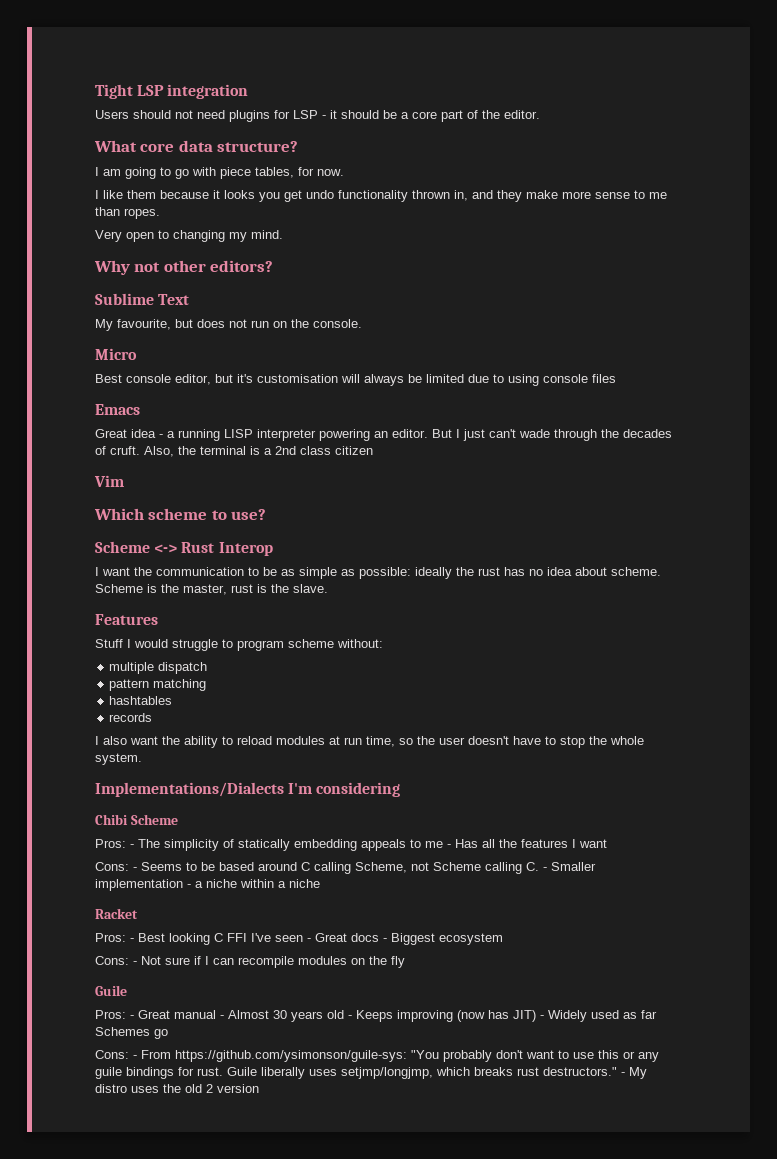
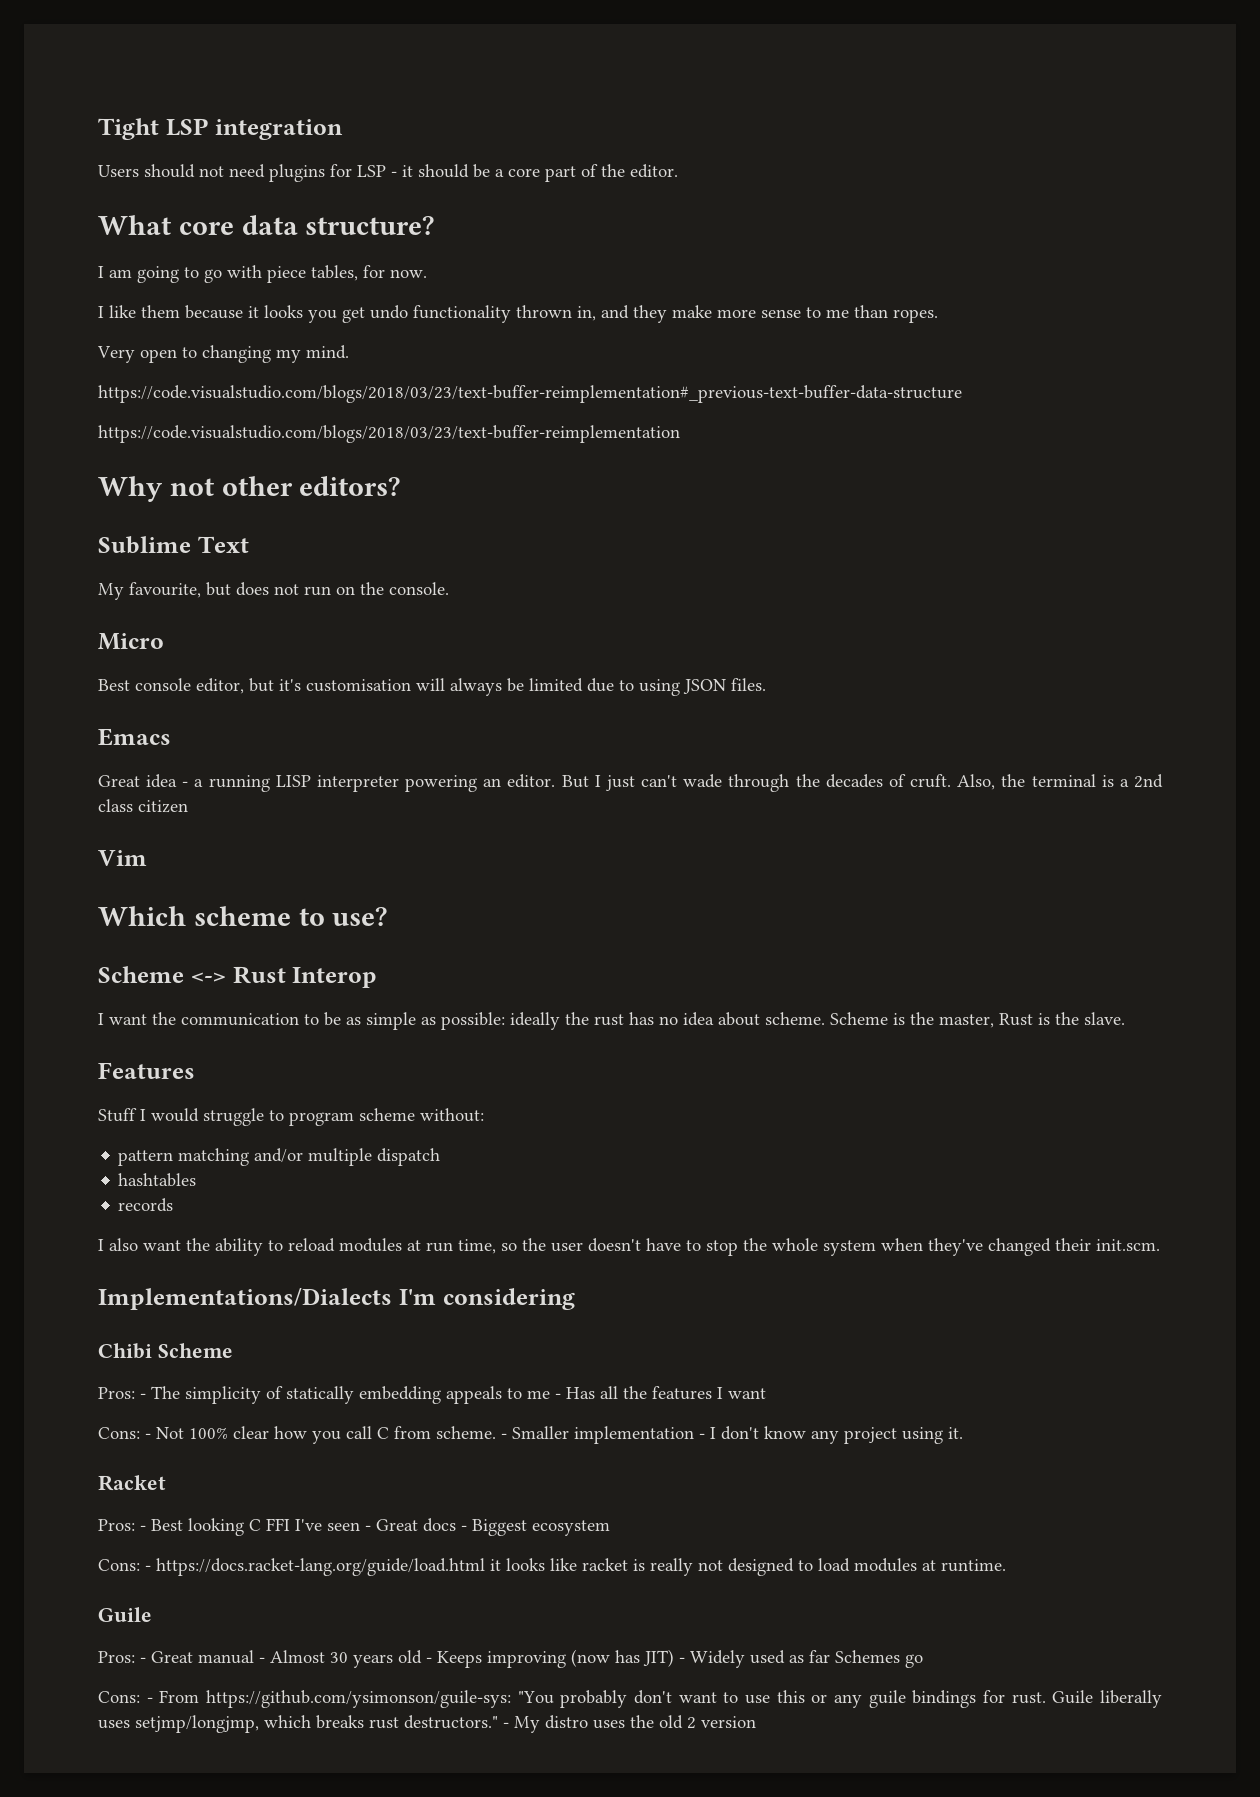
+ https://code.visualstudio.com/blogs/2018/03/23/text-buffer-reimplementation#_previous-text-buffer-data-structure
+ https://code.visualstudio.com/blogs/2018/03/23/text-buffer-reimplementation
- Best console editor, but it's customisation will always be limited due to using console files
+ Best console editor, but it's customisation will always be limited due to using JSON files.
- Scheme is the master, rust is the slave.
+ Scheme is the master, Rust is the slave.
- multiple dispatch
+ pattern matching and/or multiple dispatch
- pattern matching
- I also want the ability to reload modules at run time, so the user doesn't have to stop the whole system.
+ I also want the ability to reload modules at run time, so the user doesn't have to stop the whole system when they've changed their init.scm.
- Cons: - Seems to be based around C calling Scheme, not Scheme calling C. - Smaller implementation - a niche within a niche
+ Cons: - Not 100% clear how you call C from scheme. - Smaller implementation - I don't know any project using it.
- Cons: - Not sure if I can recompile modules on the fly
+ Cons: - https://docs.racket-lang.org/guide/load.html it looks like racket is really not designed to load modules at runtime.

